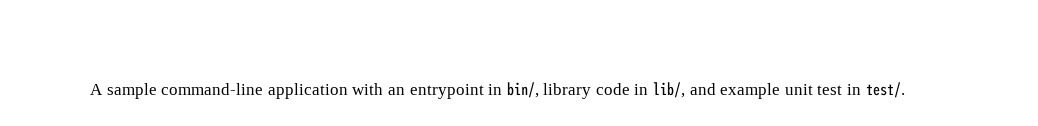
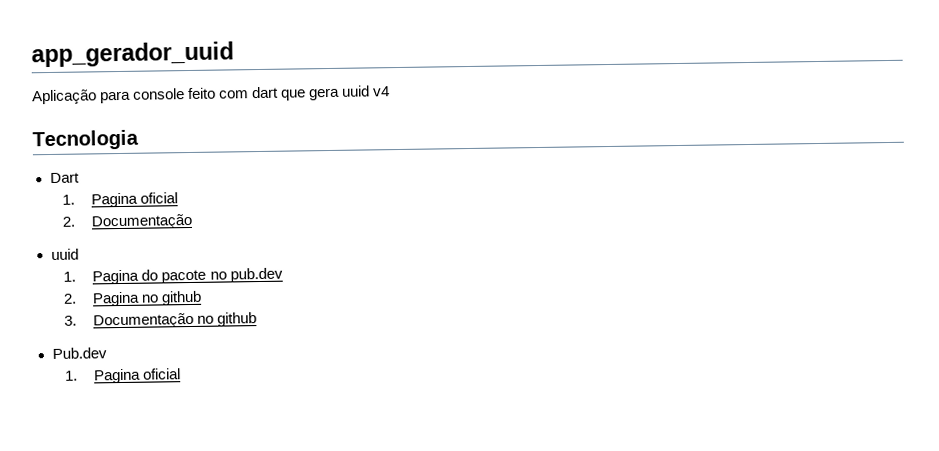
- A sample command-line application with an entrypoint in bin/, library code in lib/, and example unit test in test/.
+ app_gerador_uuid
+ Aplicação para console feito com dart que gera uuid v4
+ Tecnologia
+ Dart
+ 1. Pagina oficial
+ 2. Documentação
+ uuid
+ 1. Pagina do pacote no pub.dev
+ 2. Pagina no github
+ 3. Documentação no github
+ Pub.dev
+ 1. Pagina oficial

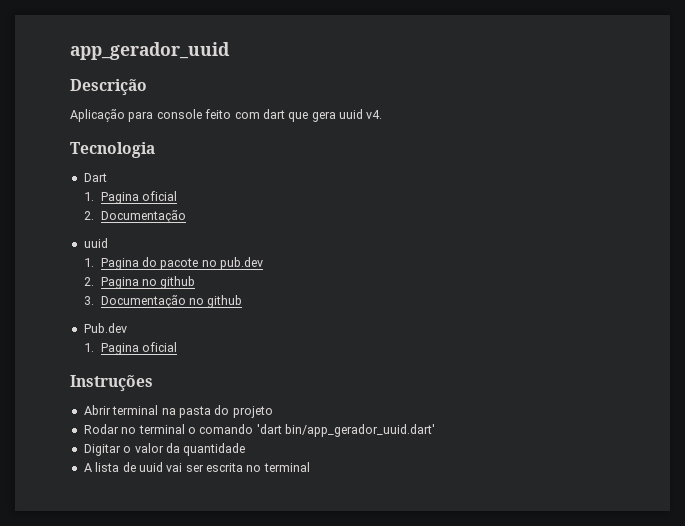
+ Descrição
- Aplicação para console feito com dart que gera uuid v4
+ Aplicação para console feito com dart que gera uuid v4.
+ Instruções
+ Abrir terminal na pasta do projeto
+ Rodar no terminal o comando 'dart bin/app_gerador_uuid.dart'
+ Digitar o valor da quantidade
+ A lista de uuid vai ser escrita no terminal

